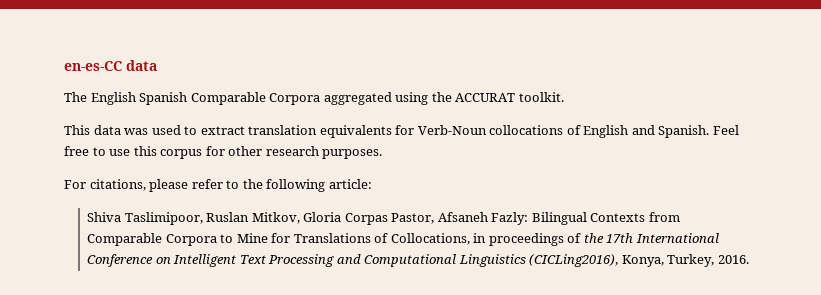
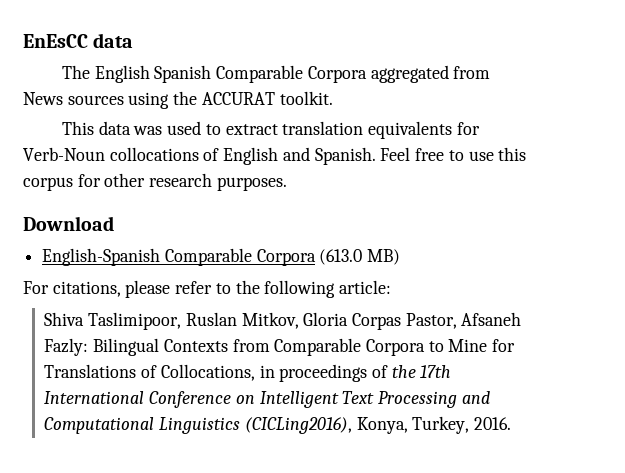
- en-es-CC data
+ EnEsCC data
- The English Spanish Comparable Corpora aggregated using the ACCURAT toolkit.
+ The English Spanish Comparable Corpora aggregated from News sources using the ACCURAT toolkit.
+ Download
+ English-Spanish Comparable Corpora (613.0 MB)

